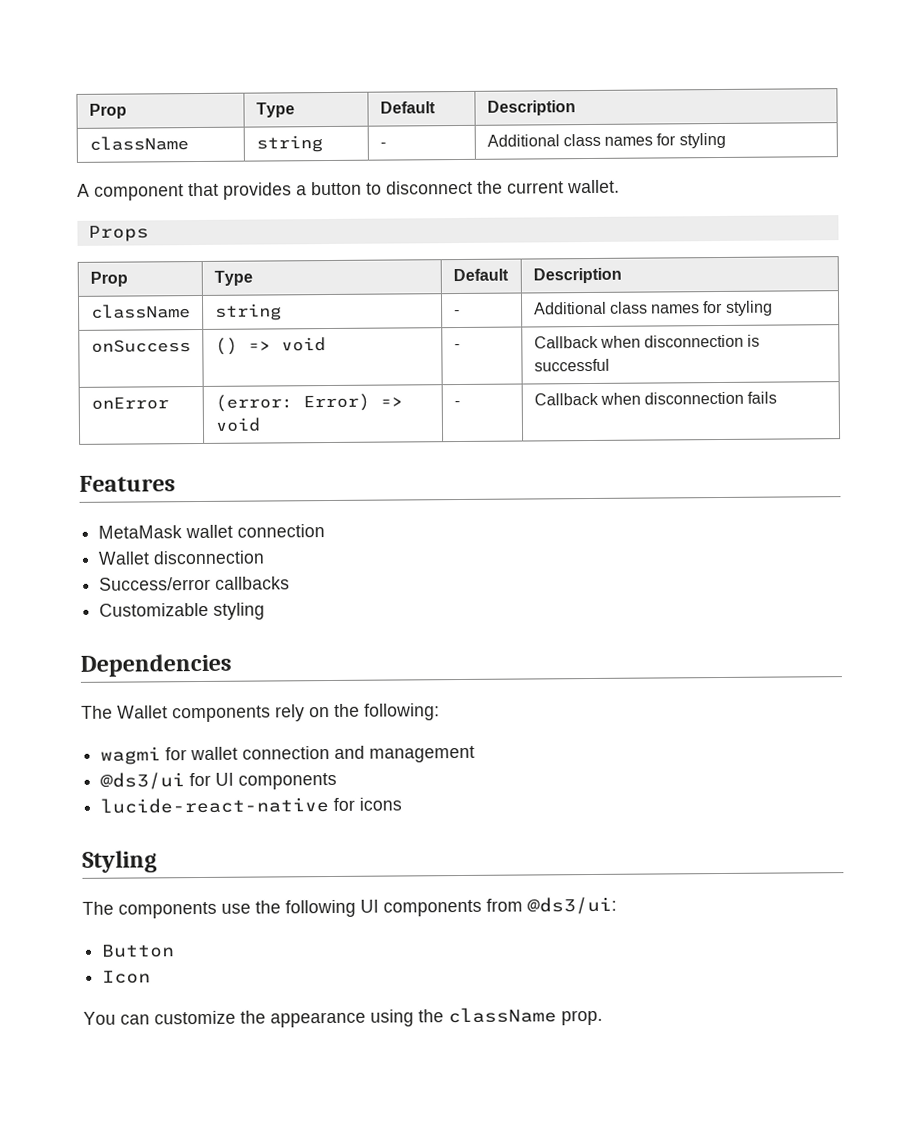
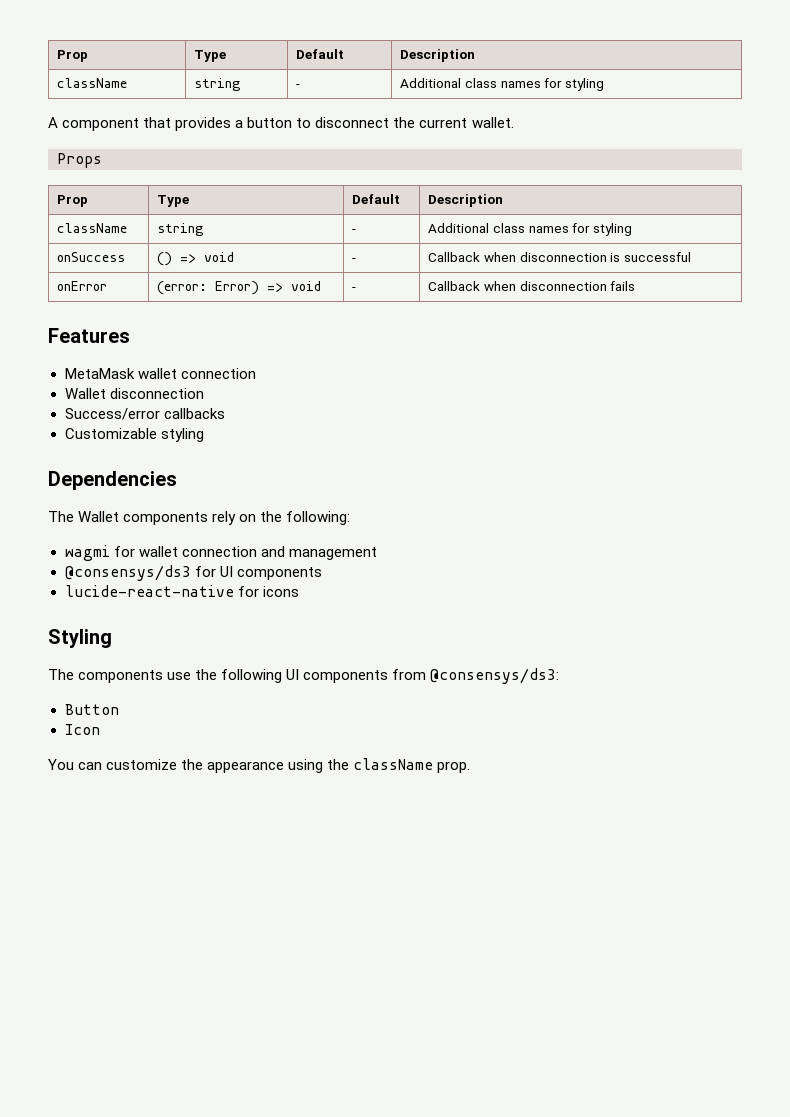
- @ds3/ui for UI components
+ @consensys/ds3 for UI components
- The components use the following UI components from @ds3/ui:
+ The components use the following UI components from @consensys/ds3:

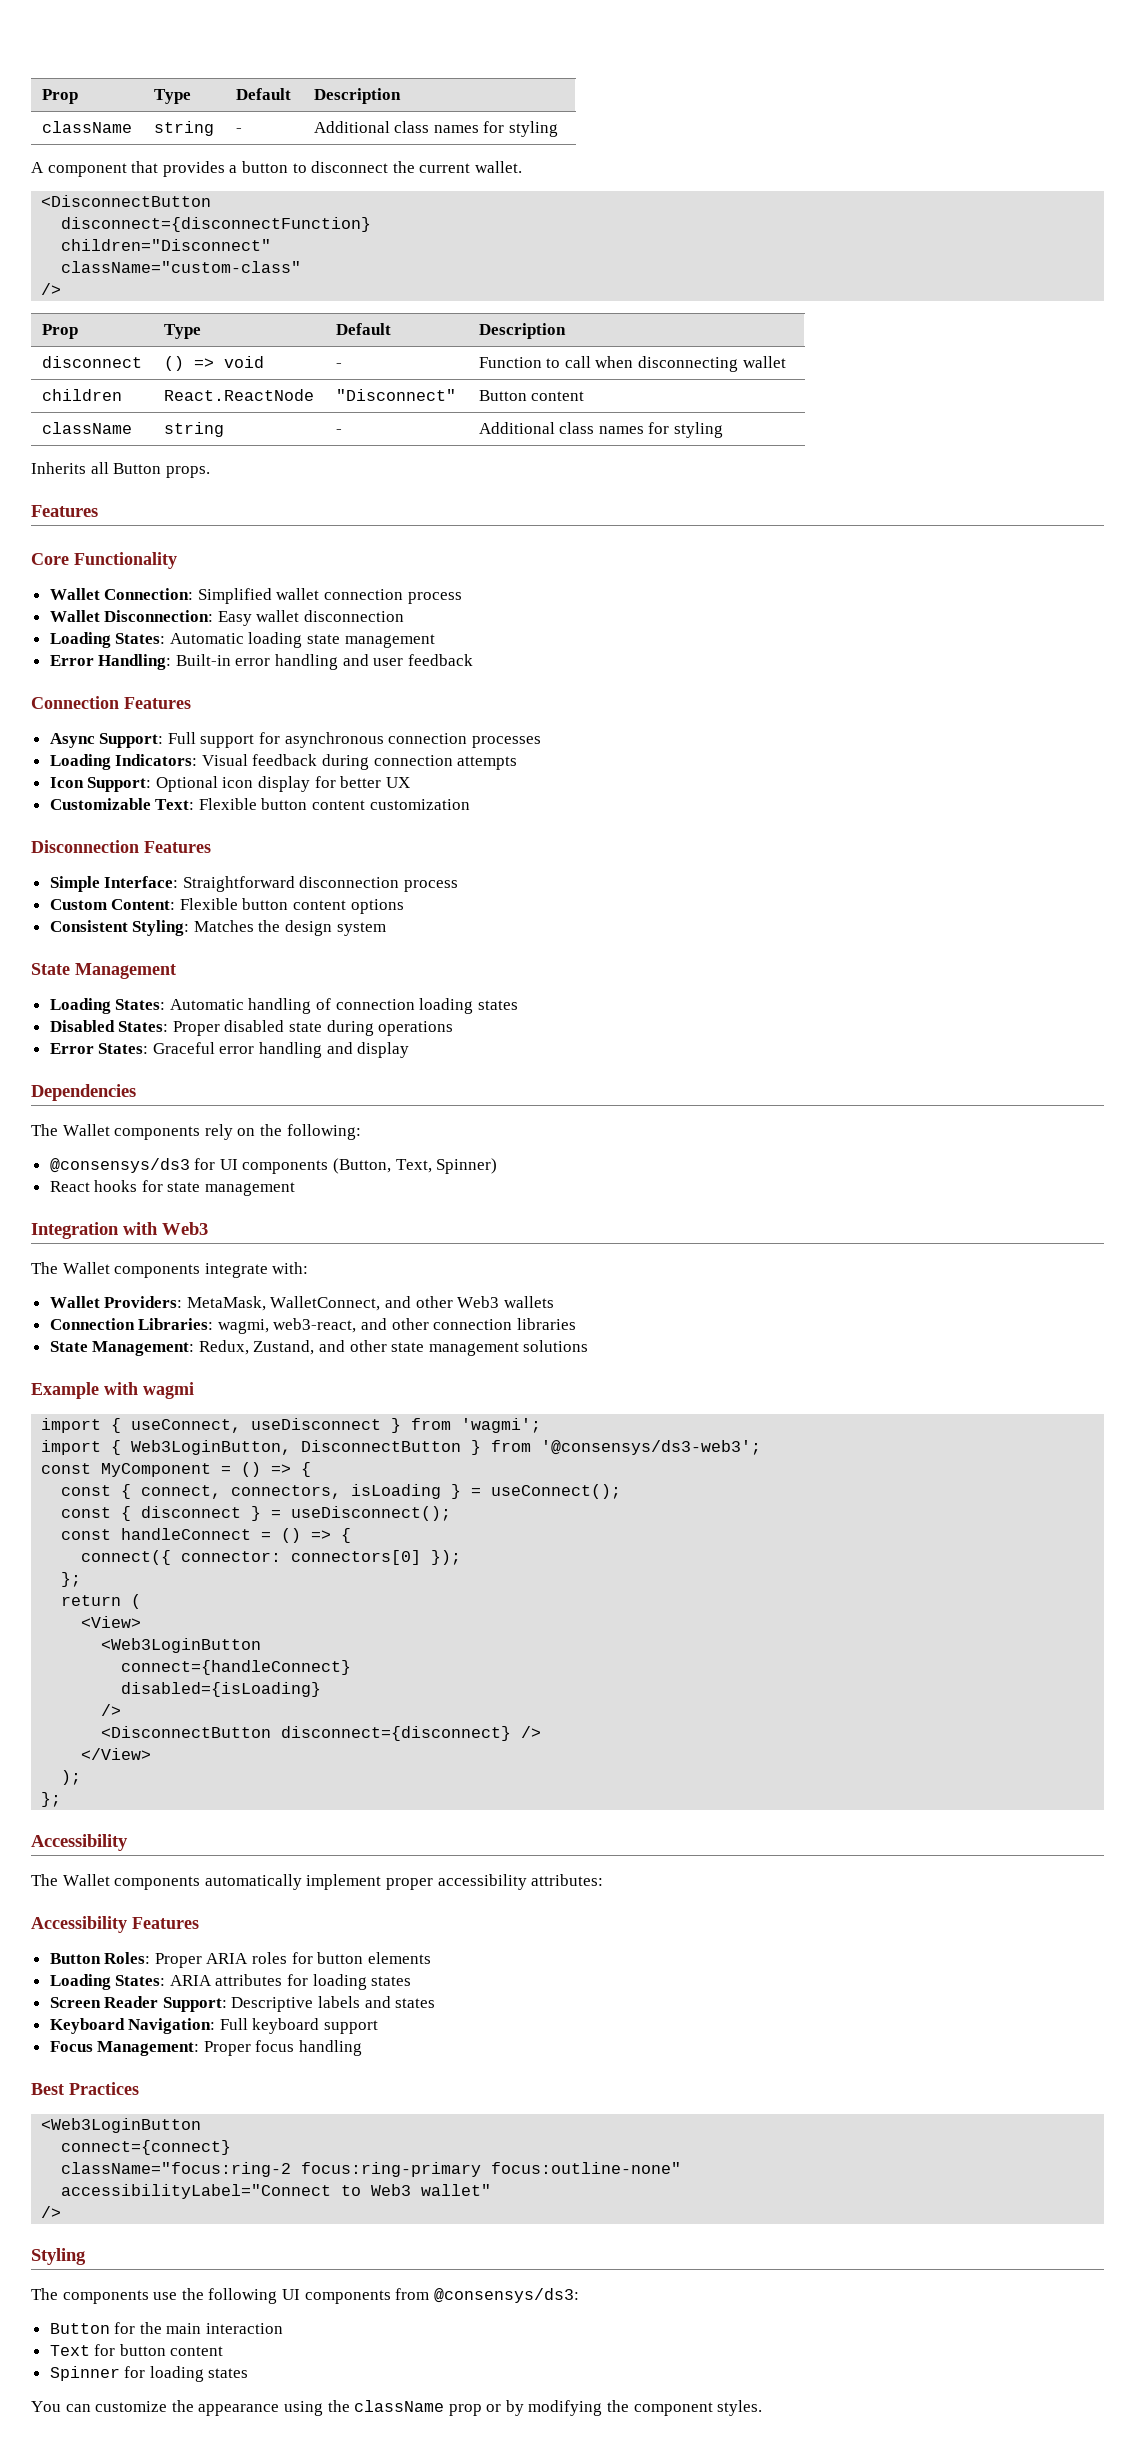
  A component that provides a button to disconnect the current wallet.
- Props
+ <DisconnectButton
+ disconnect={disconnectFunction}
+ children="Disconnect"
+ className="custom-class"
+ />
  Prop | Type | Default | Description
+ disconnect | () => void | - | Function to call when disconnecting wallet
+ children | React.ReactNode | "Disconnect" | Button content
  className | string | - | Additional class names for styling
- onSuccess | () => void | - | Callback when disconnection is successful
- onError | (error: Error) => void | - | Callback when disconnection fails
+ Inherits all Button props.
  Features
- MetaMask wallet connection
- Wallet disconnection
- Success/error callbacks
- Customizable styling
+ Core Functionality
+ Wallet Connection: Simplified wallet connection process
+ Wallet Disconnection: Easy wallet disconnection
+ Loading States: Automatic loading state management
+ Error Handling: Built-in error handling and user feedback
+ Connection Features
+ Async Support: Full support for asynchronous connection processes
+ Loading Indicators: Visual feedback during connection attempts
+ Icon Support: Optional icon display for better UX
+ Customizable Text: Flexible button content customization
+ Disconnection Features
+ Simple Interface: Straightforward disconnection process
+ Custom Content: Flexible button content options
+ Consistent Styling: Matches the design system
+ State Management
+ Loading States: Automatic handling of connection loading states
+ Disabled States: Proper disabled state during operations
+ Error States: Graceful error handling and display
- wagmi for wallet connection and management
- @consensys/ds3 for UI components
- lucide-react-native for icons
+ @consensys/ds3 for UI components (Button, Text, Spinner)
+ React hooks for state management
+ Integration with Web3
+ The Wallet components integrate with:
+ Wallet Providers: MetaMask, WalletConnect, and other Web3 wallets
+ Connection Libraries: wagmi, web3-react, and other connection libraries
+ State Management: Redux, Zustand, and other state management solutions
+ Example with wagmi
+ import { useConnect, useDisconnect } from 'wagmi';
+ import { Web3LoginButton, DisconnectButton } from '@consensys/ds3-web3';
+ const MyComponent = () => {
+ const { connect, connectors, isLoading } = useConnect();
+ const { disconnect } = useDisconnect();
+ const handleConnect = () => {
+ connect({ connector: connectors[0] });
+ };
+ return (
+ <View>
+ <Web3LoginButton
+ connect={handleConnect}
+ disabled={isLoading}
+ />
+ <DisconnectButton disconnect={disconnect} />
+ </View>
+ );
+ };
+ Accessibility
+ The Wallet components automatically implement proper accessibility attributes:
+ Accessibility Features
+ Button Roles: Proper ARIA roles for button elements
+ Loading States: ARIA attributes for loading states
+ Screen Reader Support: Descriptive labels and states
+ Keyboard Navigation: Full keyboard support
+ Focus Management: Proper focus handling
+ Best Practices
+ <Web3LoginButton
+ connect={connect}
+ className="focus:ring-2 focus:ring-primary focus:outline-none"
+ accessibilityLabel="Connect to Web3 wallet"
+ />
- Button
- Icon
+ Button for the main interaction
+ Text for button content
+ Spinner for loading states
- You can customize the appearance using the className prop.
+ You can customize the appearance using the className prop or by modifying the component styles.

